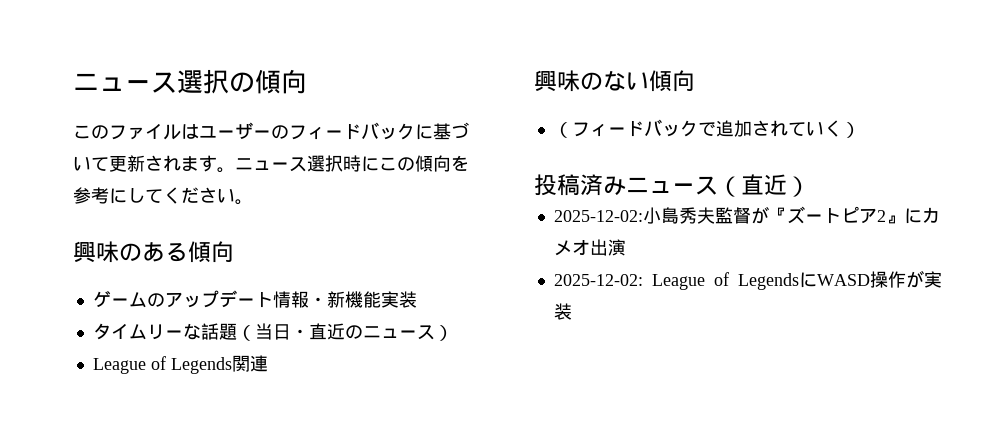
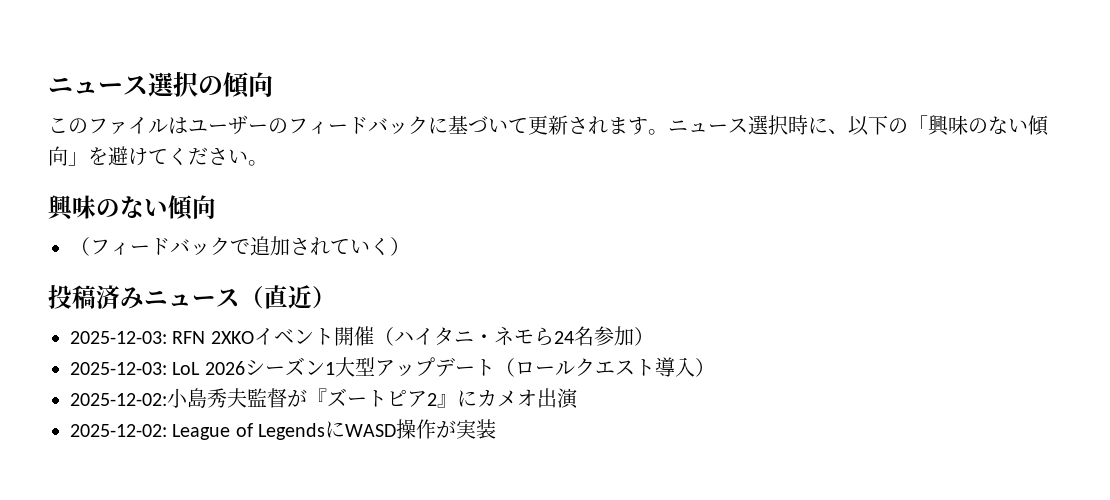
- ニュース選択時にこの傾向を参考にしてください。
- 興味のある傾向
- ゲームのアップデート情報・新機能実装
- タイムリーな話題（当日・直近のニュース）
- League of Legends関連
+ ニュース選択時に、以下の「興味のない傾向」を避けてください。
+ 2025-12-03: RFN 2XKOイベント開催（ハイタニ・ネモら24名参加）
+ 2025-12-03: LoL 2026シーズン1大型アップデート（ロールクエスト導入）

